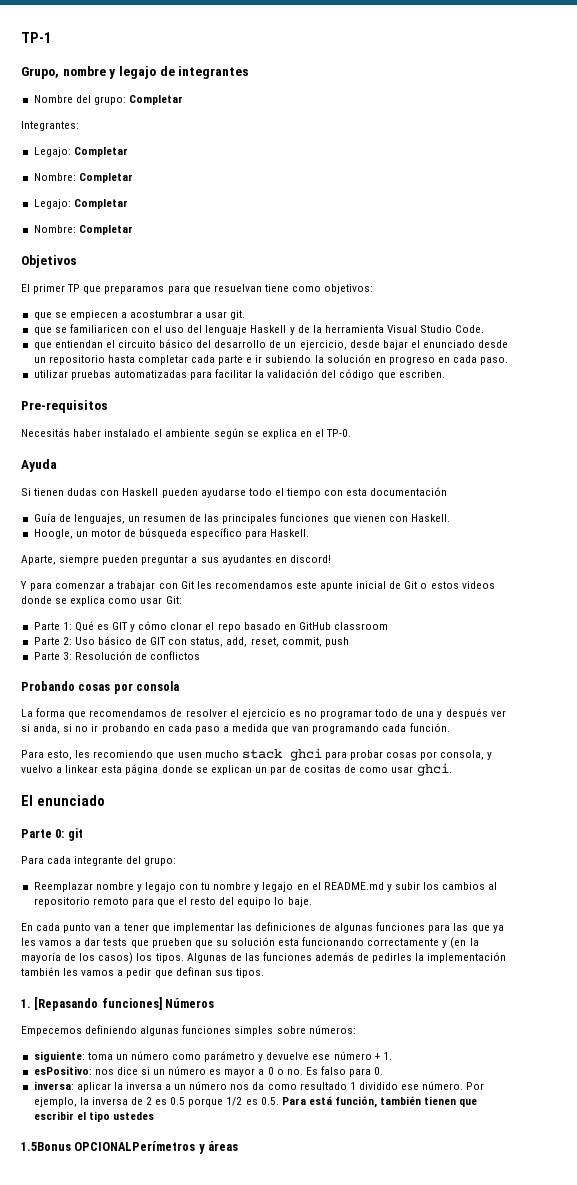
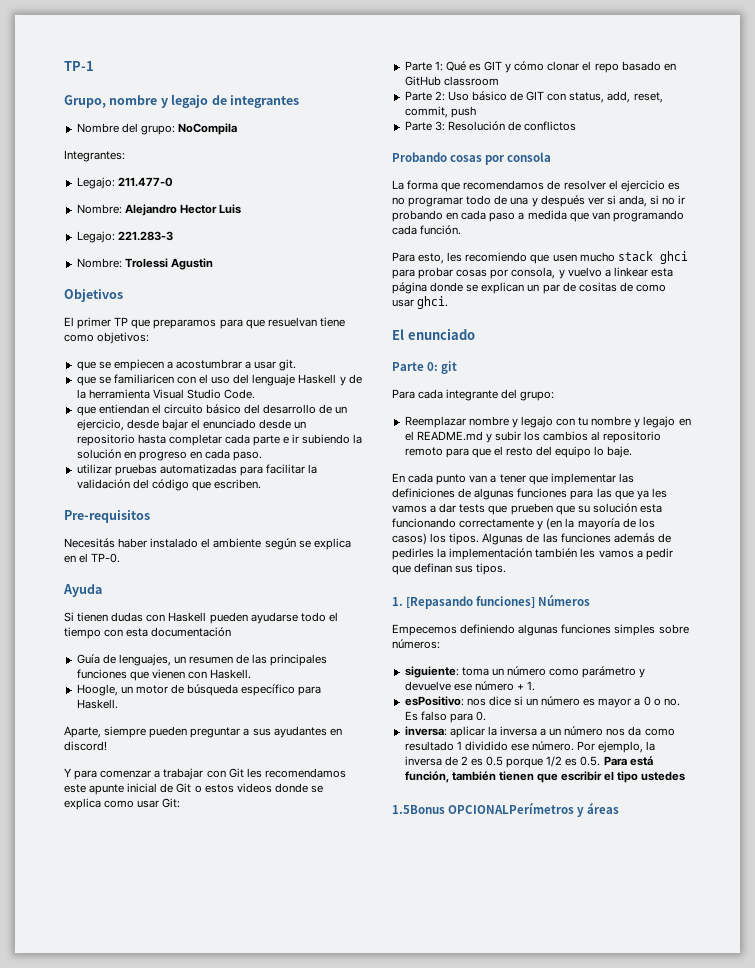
- Nombre del grupo: Completar
+ Nombre del grupo: NoCompila
  Integrantes:
- Legajo: Completar
- Nombre: Completar
- Legajo: Completar
- Nombre: Completar
+ Legajo: 211.477-0
+ Nombre: Alejandro Hector Luis
+ Legajo: 221.283-3
+ Nombre: Trolessi Agustin

